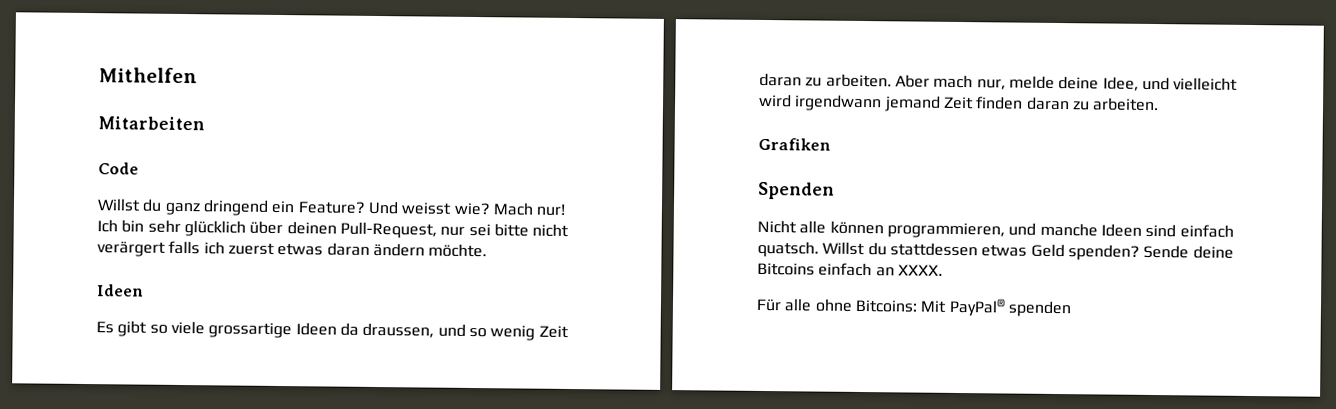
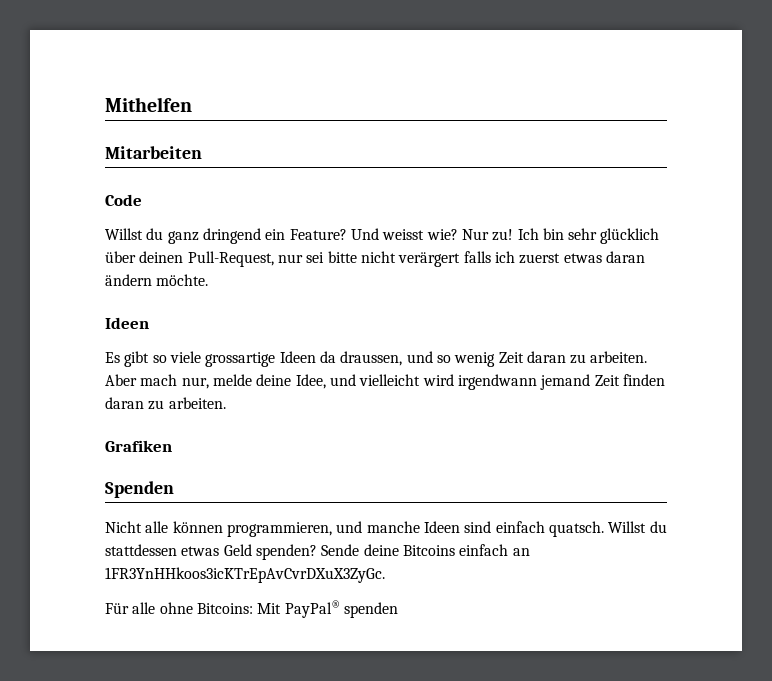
- Mach nur!
+ Nur zu!
- Sende deine Bitcoins einfach an XXXX.
+ Sende deine Bitcoins einfach an 1FR3YnHHkoos3icKTrEpAvCvrDXuX3ZyGc.

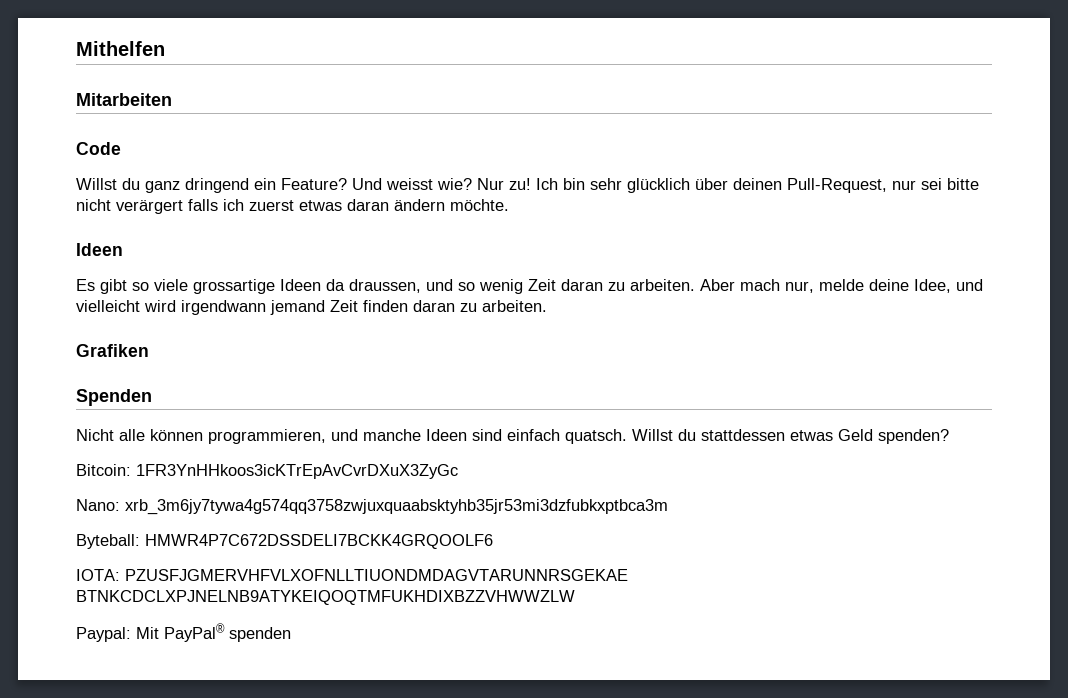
- Willst du stattdessen etwas Geld spenden? Sende deine Bitcoins einfach an 1FR3YnHHkoos3icKTrEpAvCvrDXuX3ZyGc.
- Für alle ohne Bitcoins: Mit PayPal® spenden
+ Willst du stattdessen etwas Geld spenden?
+ Bitcoin: 1FR3YnHHkoos3icKTrEpAvCvrDXuX3ZyGc
+ Nano: xrb_3m6jy7tywa4g574qq3758zwjuxquaabsktyhb35jr53mi3dzfubkxptbca3m
+ Byteball: HMWR4P7C672DSSDELI7BCKK4GRQOOLF6
+ IOTA: PZUSFJGMERVHFVLXOFNLLTIUONDMDAGVTARUNNRSGEKAE BTNKCDCLXPJNELNB9ATYKEIQOQTMFUKHDIXBZZVHWWZLW
+ Paypal: Mit PayPal® spenden

